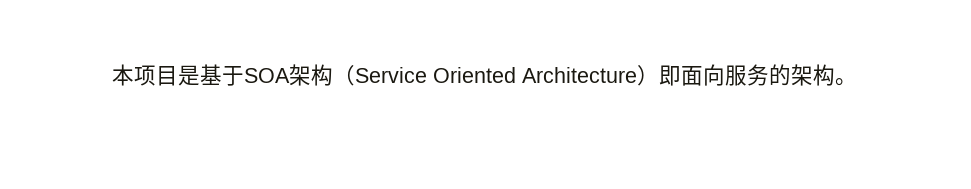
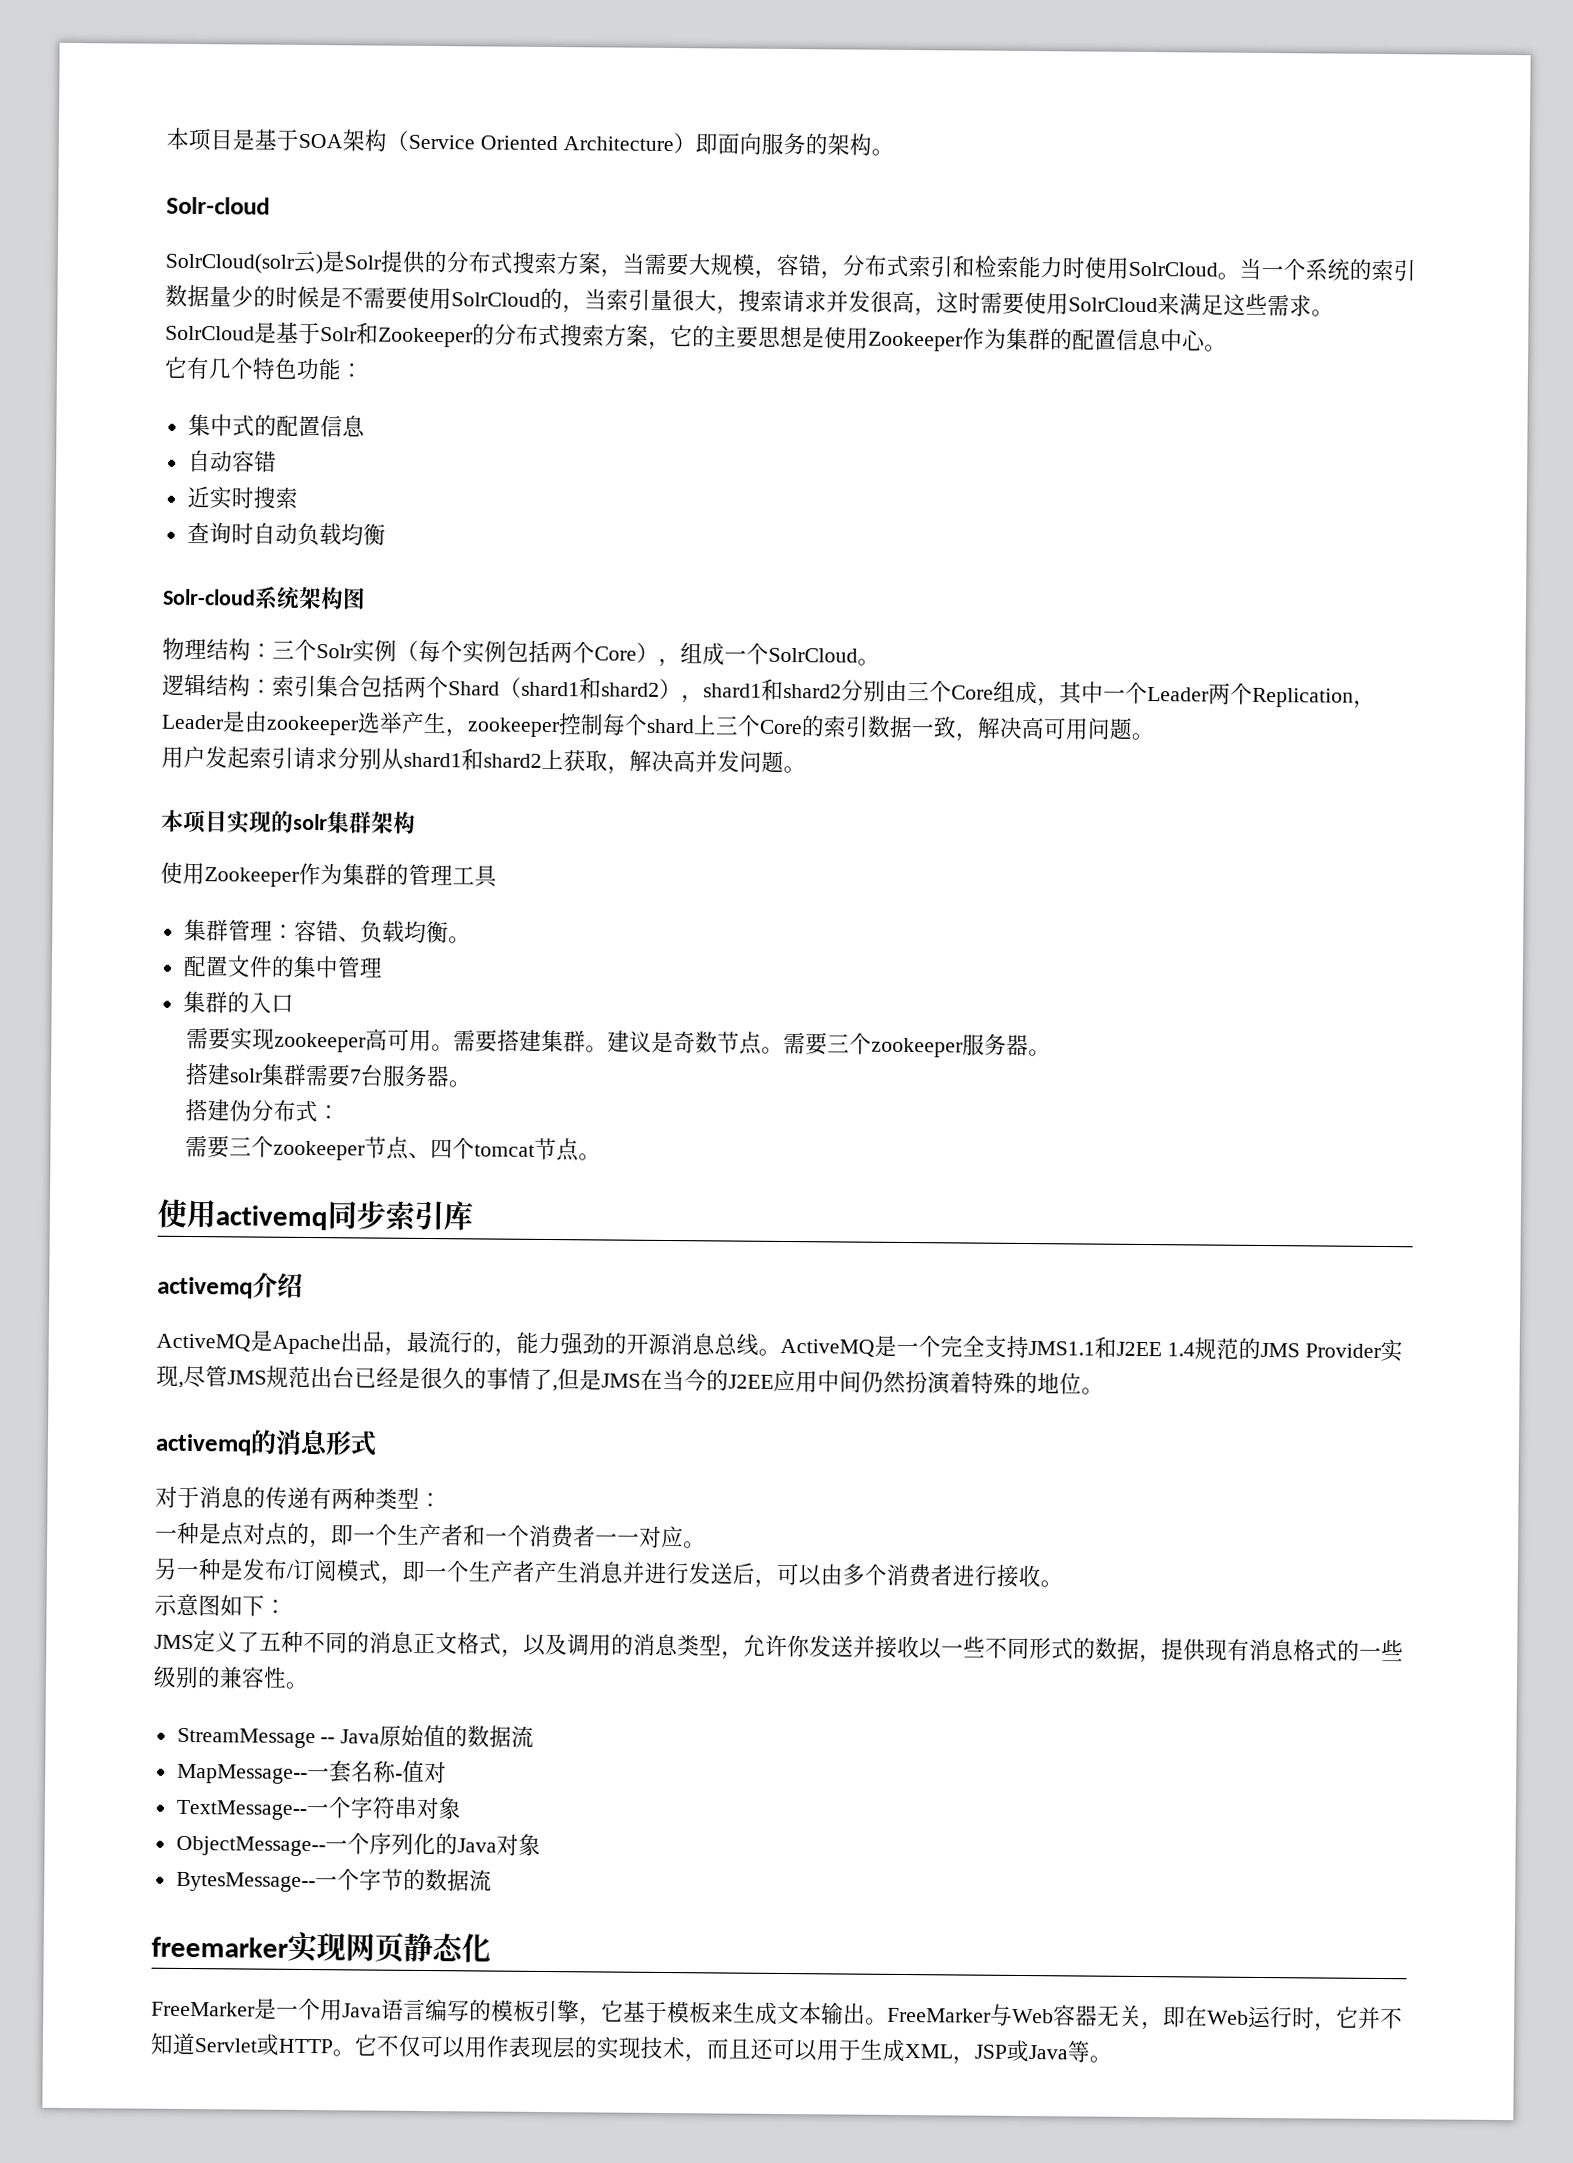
  本项目是基于SOA架构（Service Oriented Architecture）即面向服务的架构。
+ Solr-cloud
+ SolrCloud(solr云)是Solr提供的分布式搜索方案，当需要大规模，容错，分布式索引和检索能力时使用SolrCloud。当一个系统的索引数据量少的时候是不需要使用SolrCloud的，当索引量很大，搜索请求并发很高，这时需要使用SolrCloud来满足这些需求。SolrCloud是基于Solr和Zookeeper的分布式搜索方案，它的主要思想是使用Zookeeper作为集群的配置信息中心。
+ 它有几个特色功能：
+ 集中式的配置信息
+ 自动容错
+ 近实时搜索
+ 查询时自动负载均衡
+ Solr-cloud系统架构图
+ 物理结构：三个Solr实例（每个实例包括两个Core），组成一个SolrCloud。
+ 逻辑结构：索引集合包括两个Shard（shard1和shard2），shard1和shard2分别由三个Core组成，其中一个Leader两个Replication，Leader是由zookeeper选举产生，zookeeper控制每个shard上三个Core的索引数据一致，解决高可用问题。
+ 用户发起索引请求分别从shard1和shard2上获取，解决高并发问题。
+ 本项目实现的solr集群架构
+ 使用Zookeeper作为集群的管理工具
+ 集群管理：容错、负载均衡。
+ 配置文件的集中管理
+ 集群的入口
+ 需要实现zookeeper高可用。需要搭建集群。建议是奇数节点。需要三个zookeeper服务器。
+ 搭建solr集群需要7台服务器。
+ 搭建伪分布式：
+ 需要三个zookeeper节点、四个tomcat节点。
+ 使用activemq同步索引库
+ activemq介绍
+ ActiveMQ是Apache出品，最流行的，能力强劲的开源消息总线。ActiveMQ是一个完全支持JMS1.1和J2EE 1.4规范的JMS Provider实现,尽管JMS规范出台已经是很久的事情了,但是JMS在当今的J2EE应用中间仍然扮演着特殊的地位。
+ activemq的消息形式
+ 对于消息的传递有两种类型：
+ 一种是点对点的，即一个生产者和一个消费者一一对应。
+ 另一种是发布/订阅模式，即一个生产者产生消息并进行发送后，可以由多个消费者进行接收。
+ 示意图如下：
+ JMS定义了五种不同的消息正文格式，以及调用的消息类型，允许你发送并接收以一些不同形式的数据，提供现有消息格式的一些级别的兼容性。
+ StreamMessage -- Java原始值的数据流
+ MapMessage--一套名称-值对
+ TextMessage--一个字符串对象
+ ObjectMessage--一个序列化的Java对象
+ BytesMessage--一个字节的数据流
+ freemarker实现网页静态化
+ FreeMarker是一个用Java语言编写的模板引擎，它基于模板来生成文本输出。FreeMarker与Web容器无关，即在Web运行时，它并不知道Servlet或HTTP。它不仅可以用作表现层的实现技术，而且还可以用于生成XML，JSP或Java等。

